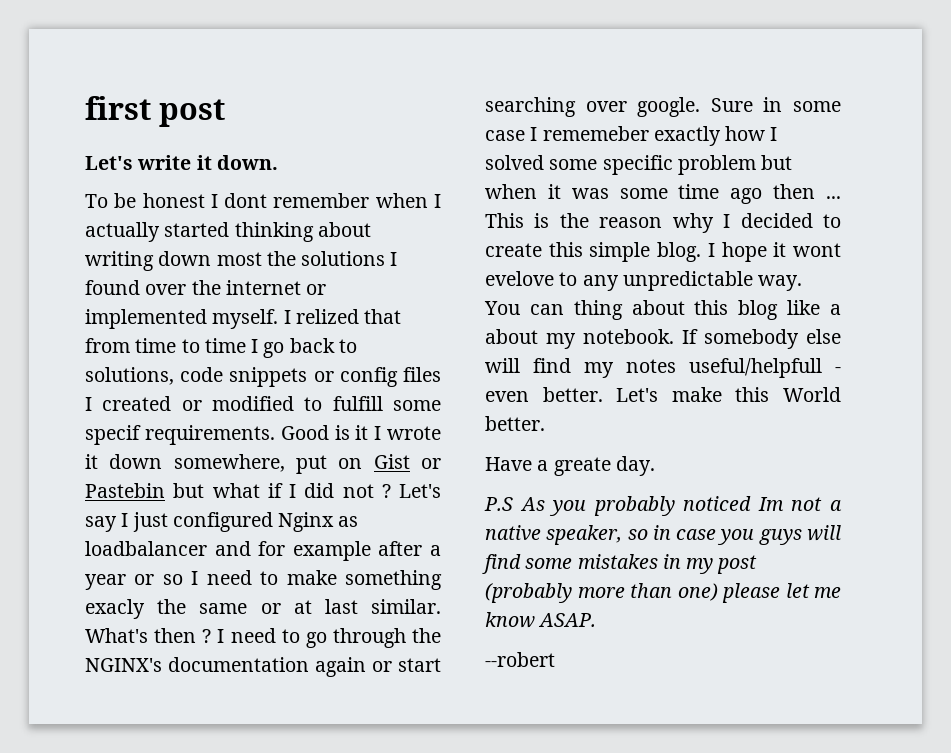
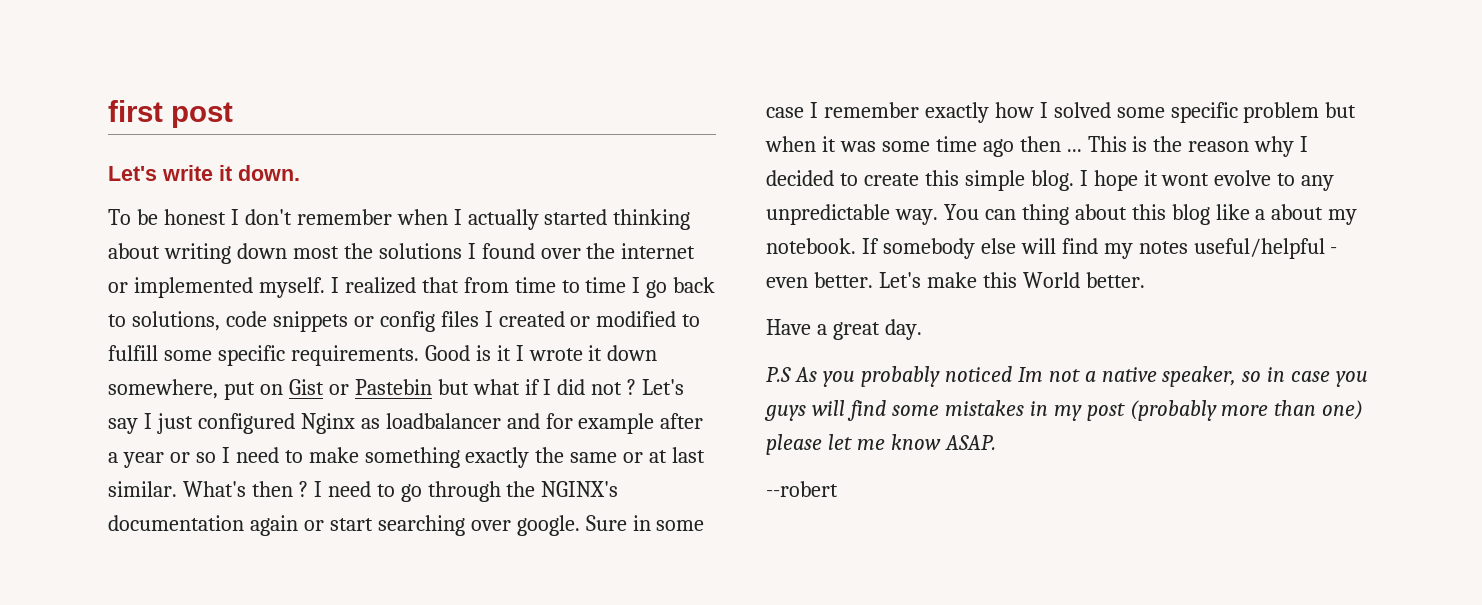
- To be honest I dont remember when I actually started thinking about writing down most the solutions I found over the internet or implemented myself.
+ To be honest I don't remember when I actually started thinking about writing down most the solutions I found over the internet or implemented myself.
- I relized that from time to time I go back to solutions, code snippets or config files I created or modified to fulfill some specif requirements.
+ I realized that from time to time I go back to solutions, code snippets or config files I created or modified to fulfill some specific requirements.
- Let's say I just configured Nginx as loadbalancer and for example after a year or so I need to make something exacly the same or at last similar.
+ Let's say I just configured Nginx as loadbalancer and for example after a year or so I need to make something exactly the same or at last similar.
- Sure in some case I rememeber exactly how I solved some specific problem but when it was some time ago then ...
+ Sure in some case I remember exactly how I solved some specific problem but when it was some time ago then ...
- I hope it wont evelove to any unpredictable way.
+ I hope it wont evolve to any unpredictable way.
- If somebody else will find my notes useful/helpfull - even better.
+ If somebody else will find my notes useful/helpful - even better.
- Have a greate day.
+ Have a great day.

